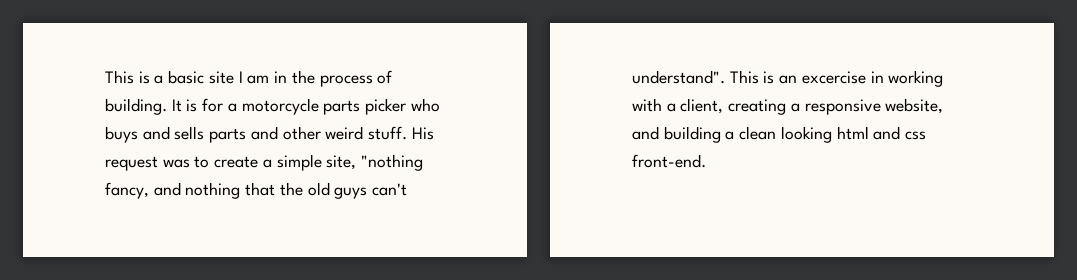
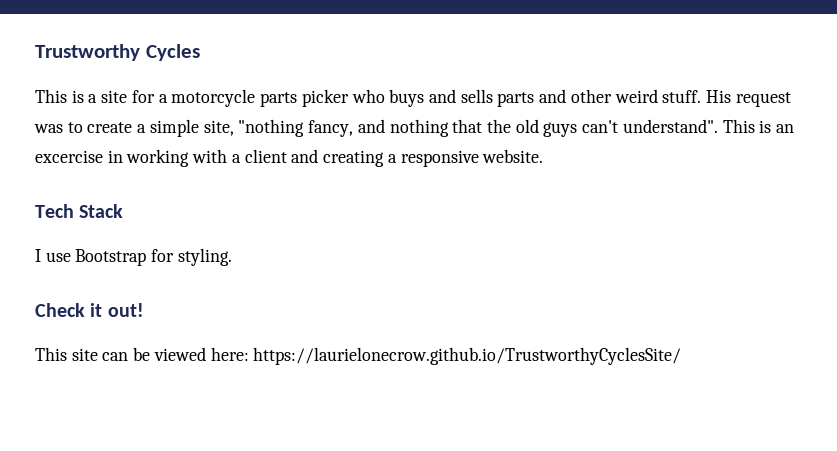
+ Trustworthy Cycles
- This is a basic site I am in the process of building. It is for a motorcycle parts picker who buys and sells parts and other weird stuff.
+ This is a site for a motorcycle parts picker who buys and sells parts and other weird stuff.
- This is an excercise in working with a client, creating a responsive website, and building a clean looking html and css front-end.
+ This is an excercise in working with a client and creating a responsive website.
+ Tech Stack
+ I use Bootstrap for styling.
+ Check it out!
+ This site can be viewed here: https://laurielonecrow.github.io/TrustworthyCyclesSite/

